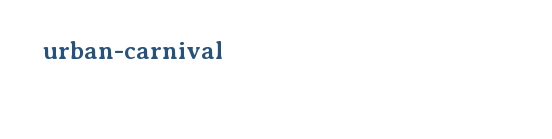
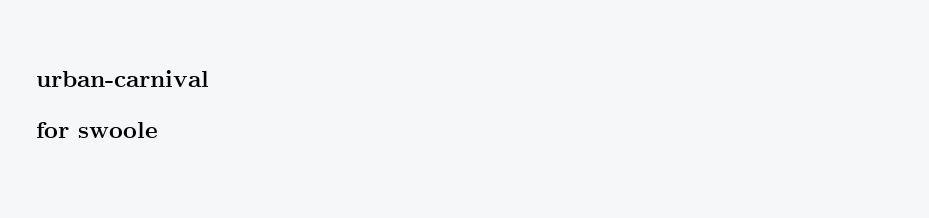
+ for swoole

